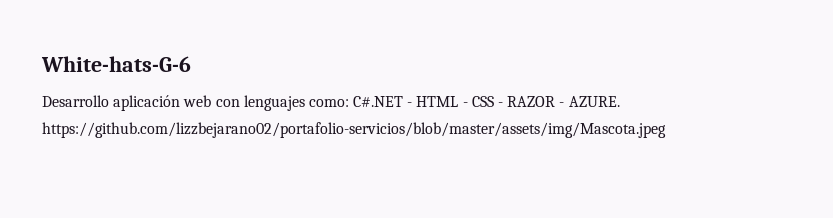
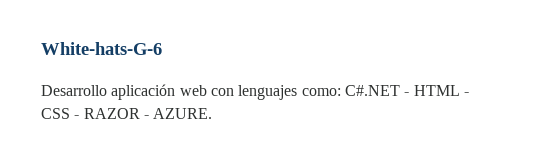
- Desarrollo aplicación web con lenguajes como: C#.NET - HTML - CSS - RAZOR - AZURE. https://github.com/lizzbejarano02/portafolio-servicios/blob/master/assets/img/Mascota.jpeg
+ Desarrollo aplicación web con lenguajes como: C#.NET - HTML - CSS - RAZOR - AZURE.

